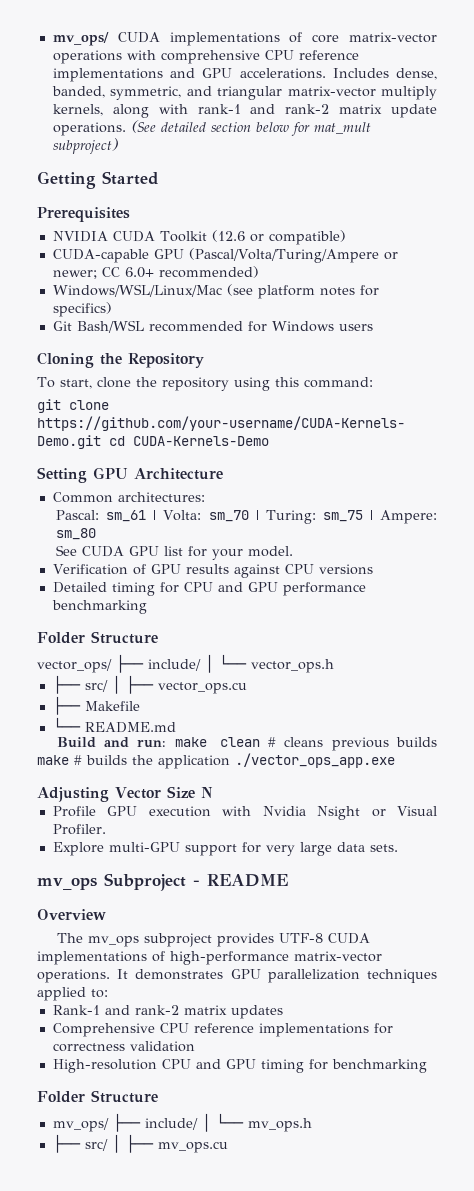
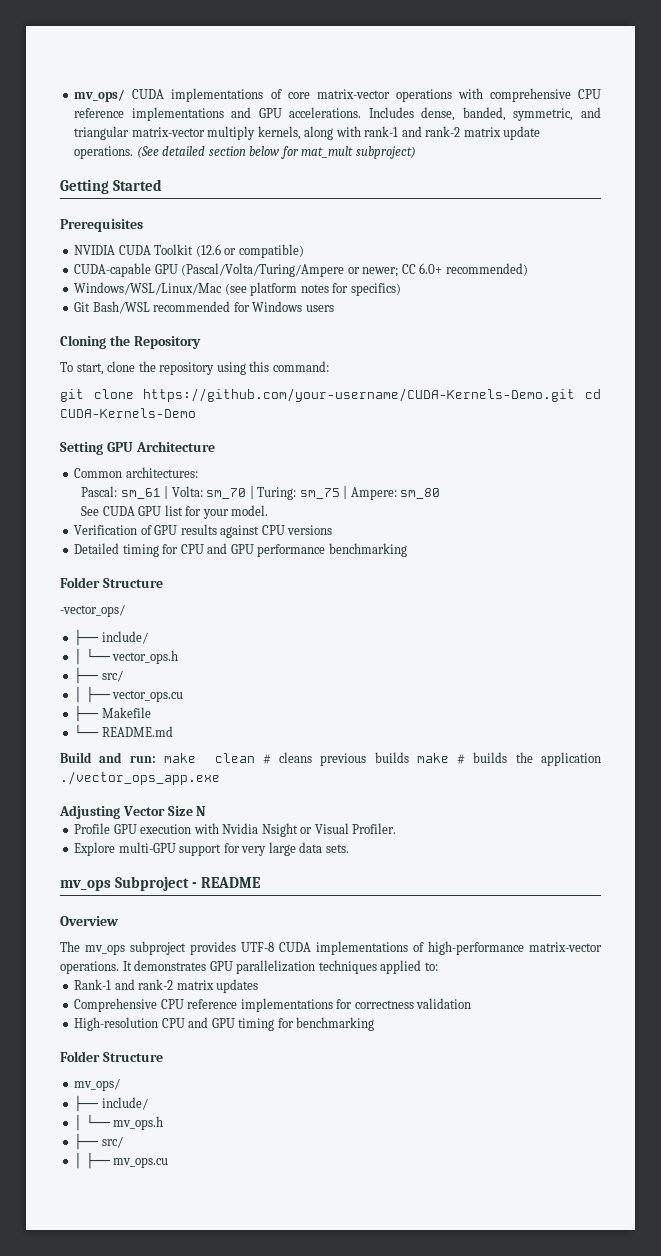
- vector_ops/ ├── include/ │ └── vector_ops.h
- ├── src/ │ ├── vector_ops.cu
+ -vector_ops/
+ ├── include/
+ │ └── vector_ops.h
+ ├── src/
+ │ ├── vector_ops.cu
  High-resolution CPU and GPU timing for benchmarking
  Folder Structure
- mv_ops/ ├── include/ │ └── mv_ops.h
- ├── src/ │ ├── mv_ops.cu
+ mv_ops/
+ ├── include/
+ │ └── mv_ops.h
+ ├── src/
+ │ ├── mv_ops.cu

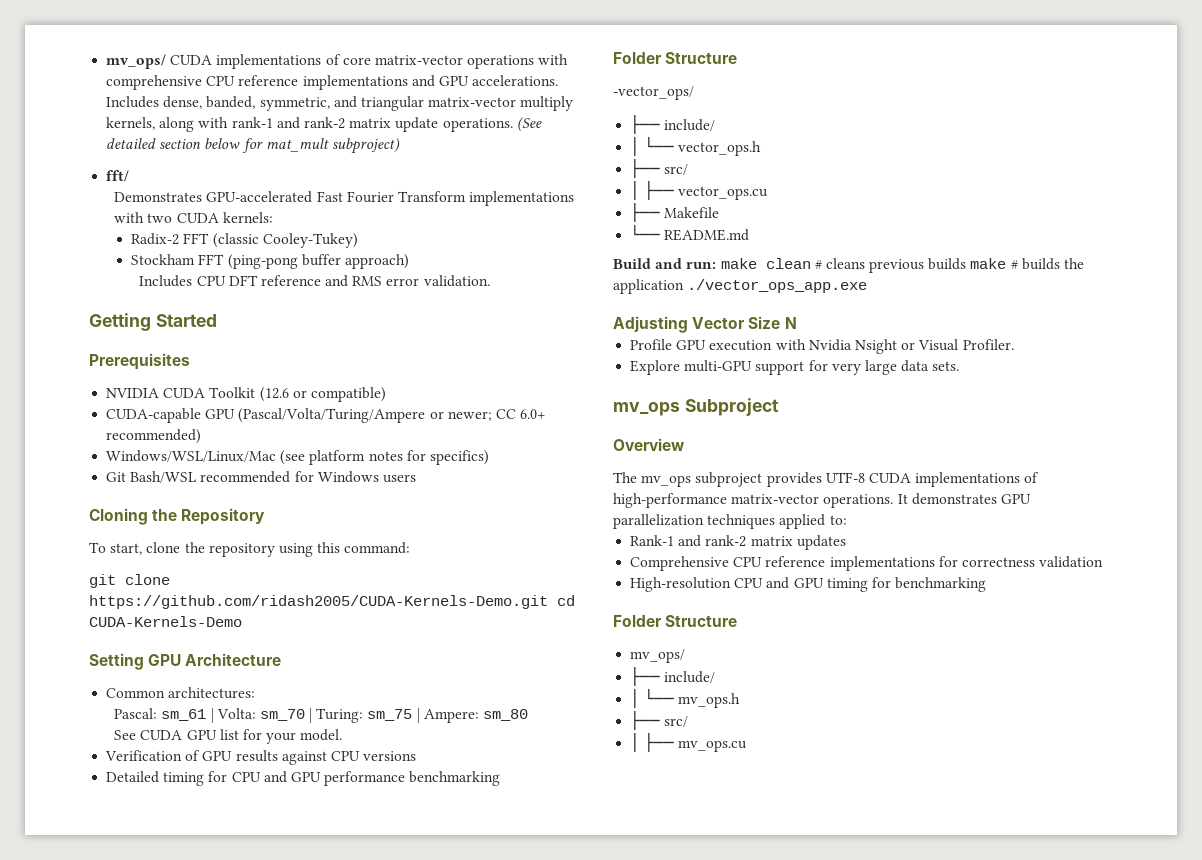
+ fft/
+ Demonstrates GPU-accelerated Fast Fourier Transform implementations with two CUDA kernels:
+ Radix-2 FFT (classic Cooley-Tukey)
+ Stockham FFT (ping-pong buffer approach)
+ Includes CPU DFT reference and RMS error validation.
- git clone https://github.com/your-username/CUDA-Kernels-Demo.git cd CUDA-Kernels-Demo
+ git clone https://github.com/ridash2005/CUDA-Kernels-Demo.git cd CUDA-Kernels-Demo
- mv_ops Subproject - README
+ mv_ops Subproject

